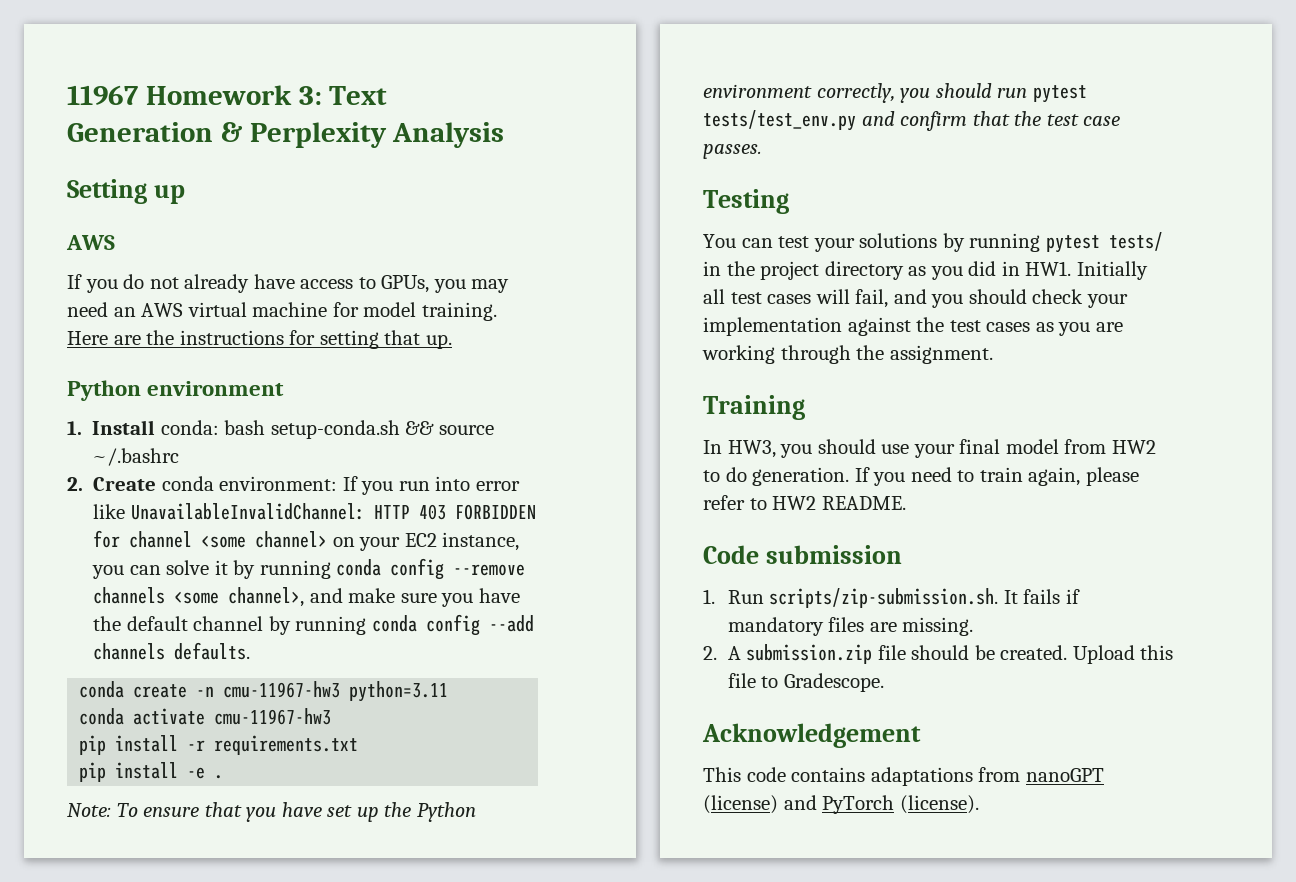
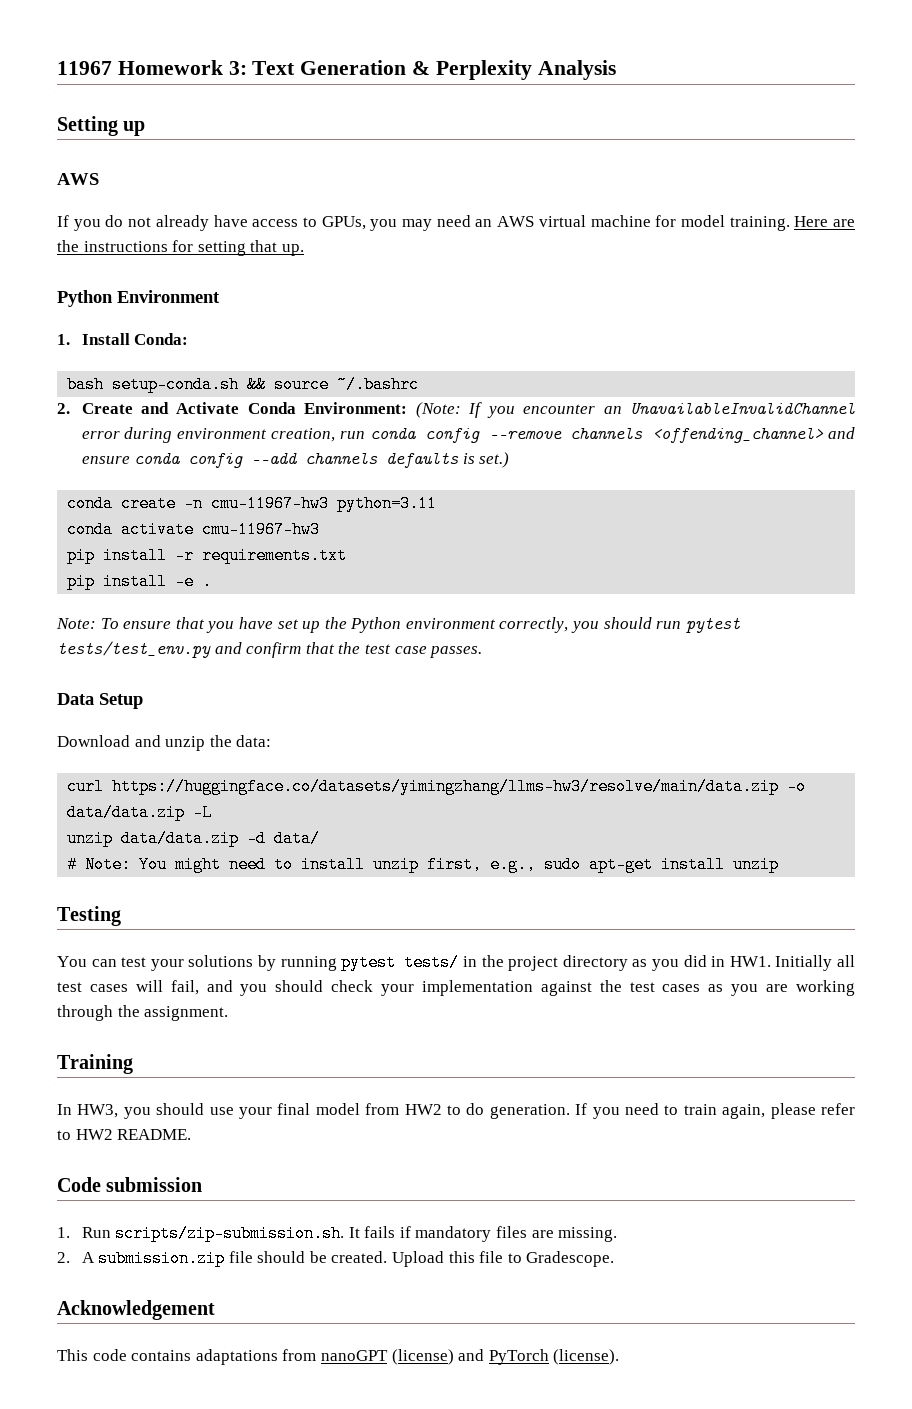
  Here are the instructions for setting that up.
- Python environment
+ Python Environment
- 1. Install conda: bash setup-conda.sh && source ~/.bashrc
+ 1. Install Conda:
+ bash setup-conda.sh && source ~/.bashrc
- 2. Create conda environment: If you run into error like UnavailableInvalidChannel: HTTP 403 FORBIDDEN for channel <some channel> on your EC2 instance, you can solve it by running conda config --remove channels <some channel>, and make sure you have the default channel by running conda config --add channels defaults.
+ 2. Create and Activate Conda Environment: (Note: If you encounter an UnavailableInvalidChannel error during environment creation, run conda config --remove channels <offending_channel> and ensure conda config --add channels defaults is set.)
+ Data Setup
+ Download and unzip the data:
+ curl https://huggingface.co/datasets/yimingzhang/llms-hw3/resolve/main/data.zip -o data/data.zip -L
+ unzip data/data.zip -d data/
+ # Note: You might need to install unzip first, e.g., sudo apt-get install unzip

